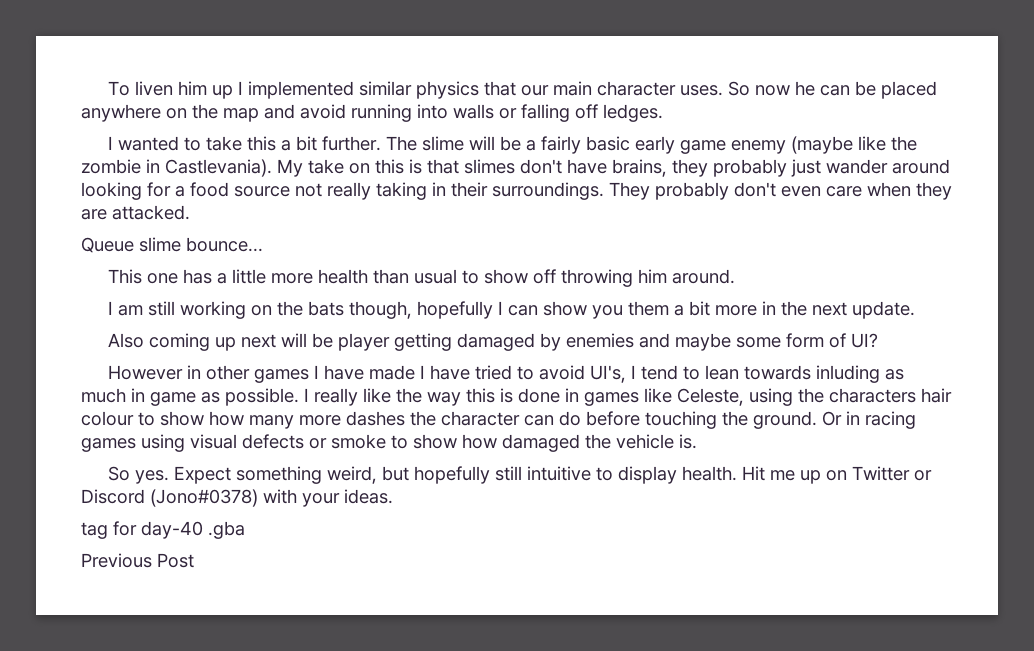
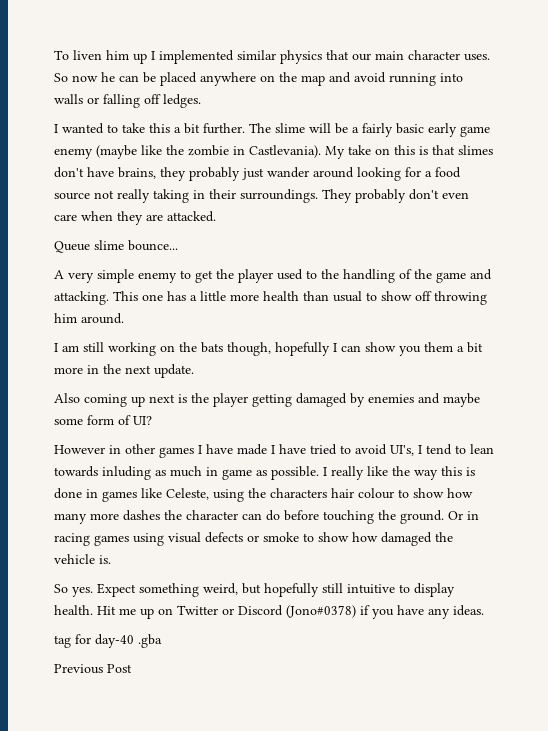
+ A very simple enemy to get the player used to the handling of the game and attacking.
- Also coming up next will be player getting damaged by enemies and maybe some form of UI?
+ Also coming up next is the player getting damaged by enemies and maybe some form of UI?
- Hit me up on Twitter or Discord (Jono#0378) with your ideas.
+ Hit me up on Twitter or Discord (Jono#0378) if you have any ideas.

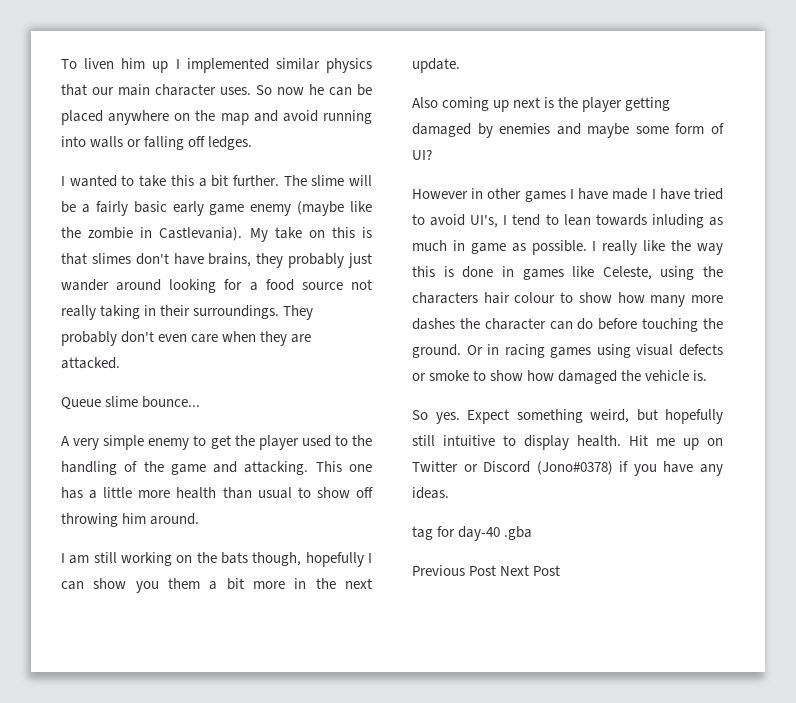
- Previous Post
+ Previous Post Next Post

